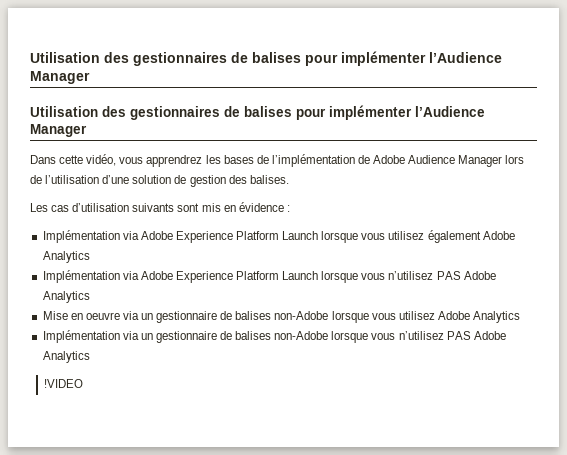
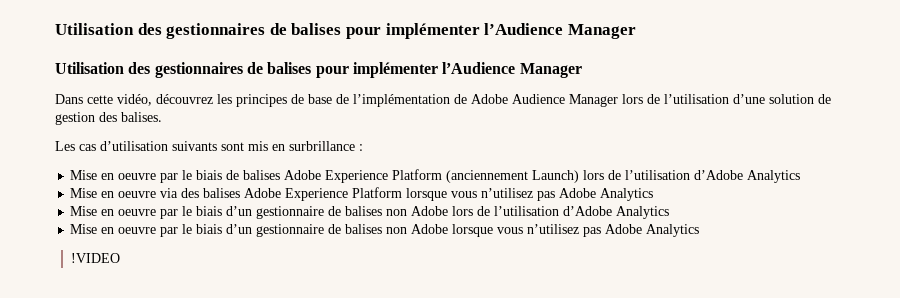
- Dans cette vidéo, vous apprendrez les bases de l’implémentation de Adobe Audience Manager lors de l’utilisation d’une solution de gestion des balises.
+ Dans cette vidéo, découvrez les principes de base de l’implémentation de Adobe Audience Manager lors de l’utilisation d’une solution de gestion des balises.
- Les cas d’utilisation suivants sont mis en évidence :
+ Les cas d’utilisation suivants sont mis en surbrillance :
- Implémentation via Adobe Experience Platform Launch lorsque vous utilisez également Adobe Analytics
- Implémentation via Adobe Experience Platform Launch lorsque vous n’utilisez PAS Adobe Analytics
+ Mise en oeuvre par le biais de balises Adobe Experience Platform (anciennement Launch) lors de l’utilisation d’Adobe Analytics
+ Mise en oeuvre via des balises Adobe Experience Platform lorsque vous n’utilisez pas Adobe Analytics
- Mise en oeuvre via un gestionnaire de balises non-Adobe lorsque vous utilisez Adobe Analytics
- Implémentation via un gestionnaire de balises non-Adobe lorsque vous n’utilisez PAS Adobe Analytics
+ Mise en oeuvre par le biais d’un gestionnaire de balises non Adobe lors de l’utilisation d’Adobe Analytics
+ Mise en oeuvre par le biais d’un gestionnaire de balises non Adobe lorsque vous n’utilisez pas Adobe Analytics

